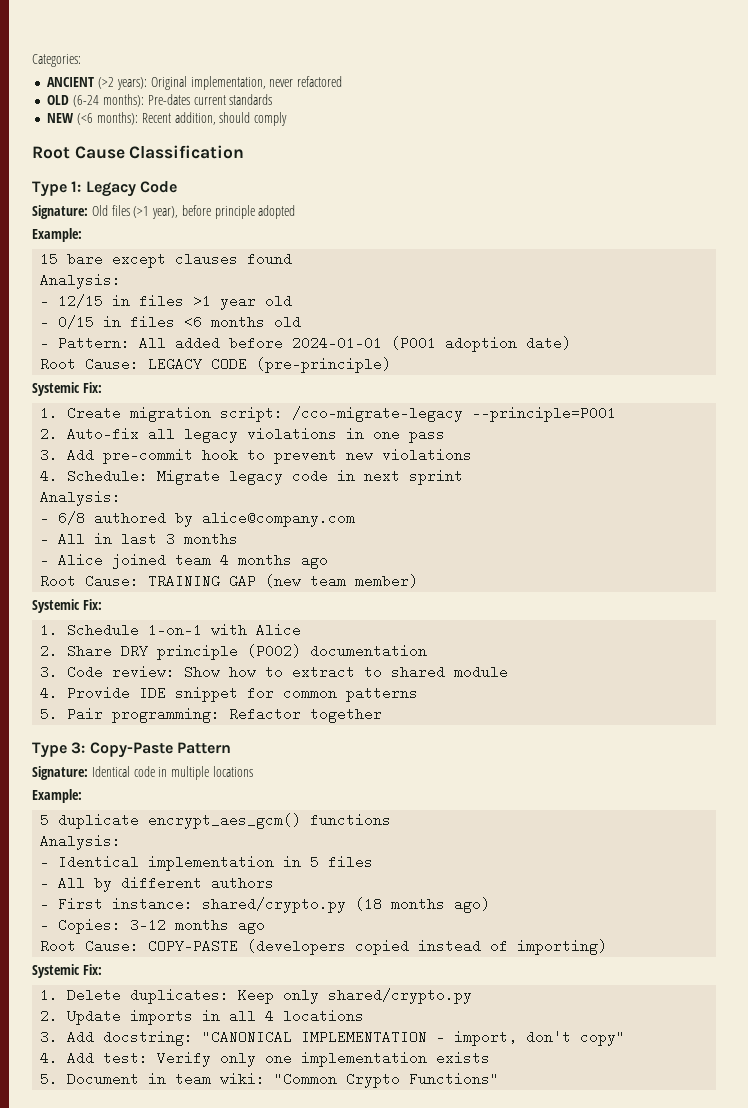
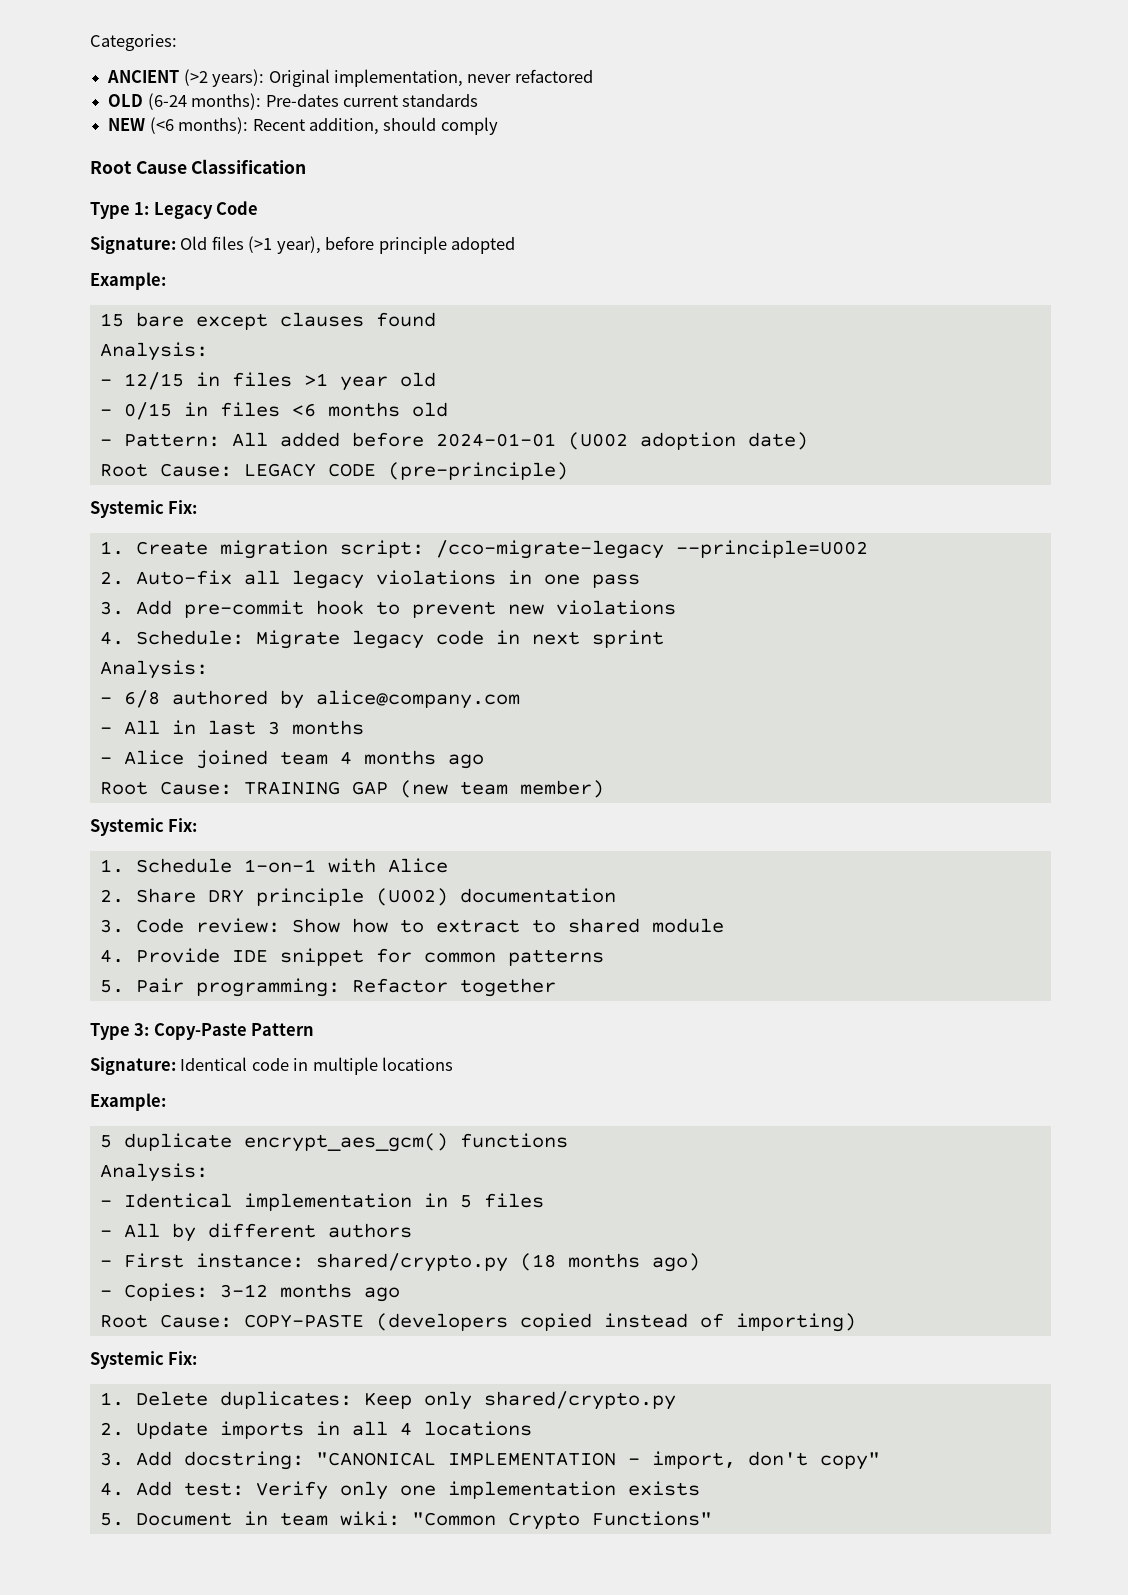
- - Pattern: All added before 2024-01-01 (P001 adoption date)
+ - Pattern: All added before 2024-01-01 (U002 adoption date)
- 1. Create migration script: /cco-migrate-legacy --principle=P001
+ 1. Create migration script: /cco-migrate-legacy --principle=U002
- 2. Share DRY principle (P002) documentation
+ 2. Share DRY principle (U002) documentation

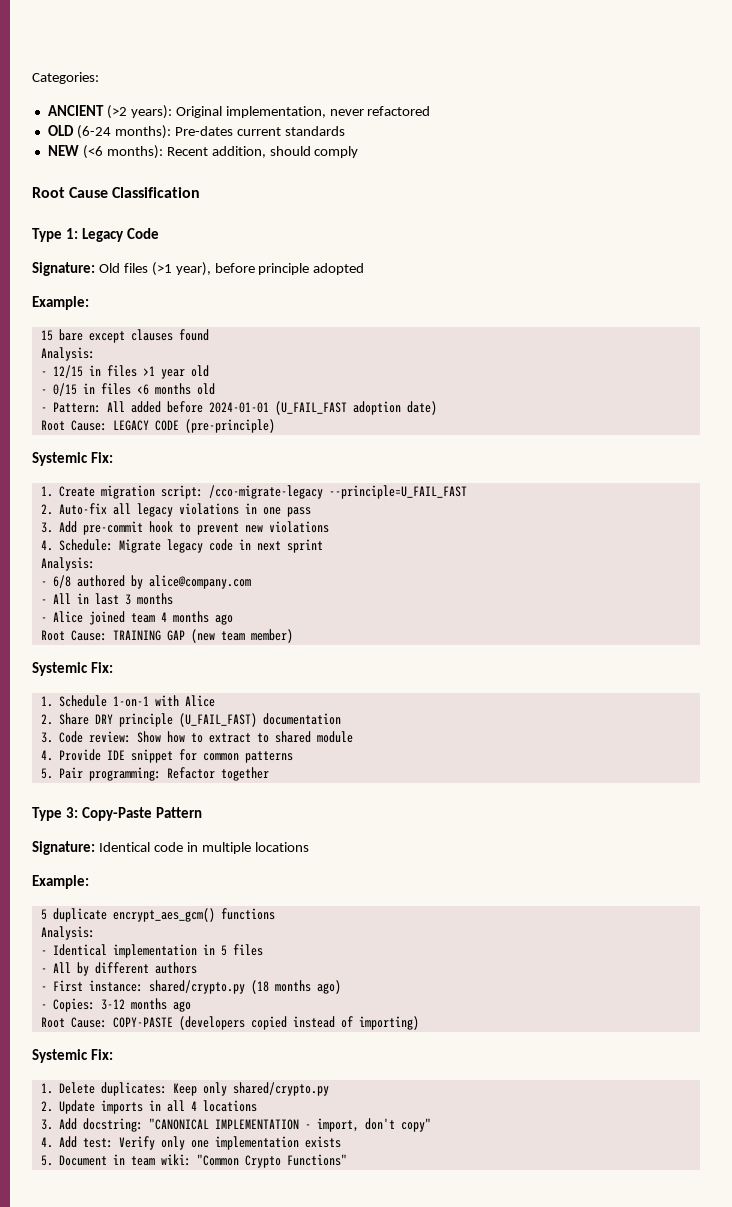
- - Pattern: All added before 2024-01-01 (U002 adoption date)
+ - Pattern: All added before 2024-01-01 (U_FAIL_FAST adoption date)
- 1. Create migration script: /cco-migrate-legacy --principle=U002
+ 1. Create migration script: /cco-migrate-legacy --principle=U_FAIL_FAST
- 2. Share DRY principle (U002) documentation
+ 2. Share DRY principle (U_FAIL_FAST) documentation

